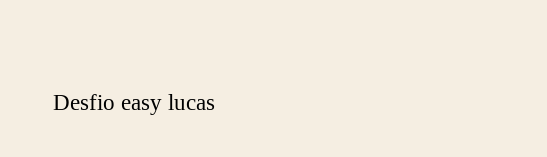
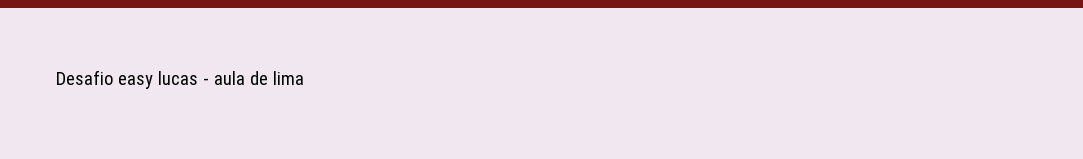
- Desfio easy lucas
+ Desafio easy lucas - aula de lima

